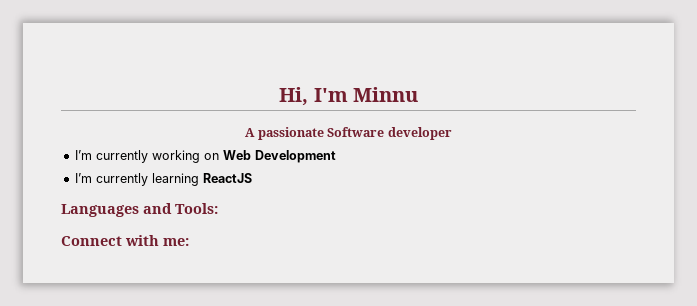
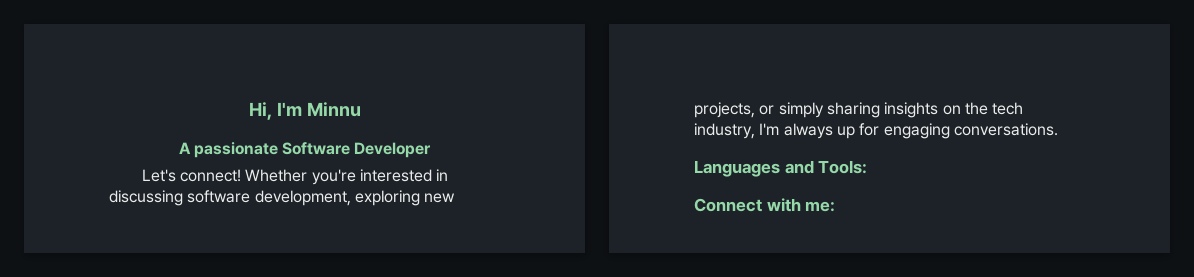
- A passionate Software developer
- I’m currently working on Web Development
- I’m currently learning ReactJS
+ A passionate Software Developer
+ Let's connect! Whether you're interested in discussing software development, exploring new projects, or simply sharing insights on the tech industry, I'm always up for engaging conversations.

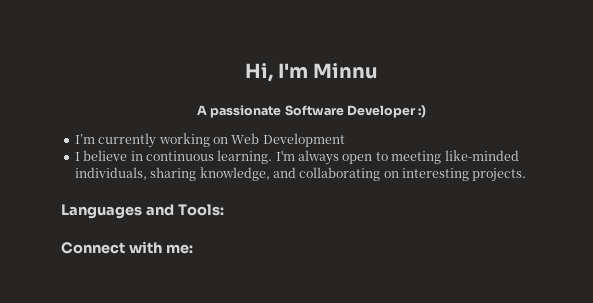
- A passionate Software Developer
- Let's connect! Whether you're interested in discussing software development, exploring new projects, or simply sharing insights on the tech industry, I'm always up for engaging conversations.
+ A passionate Software Developer :)
+ I’m currently working on Web Development
+ I believe in continuous learning. I'm always open to meeting like-minded individuals, sharing knowledge, and collaborating on interesting projects.

